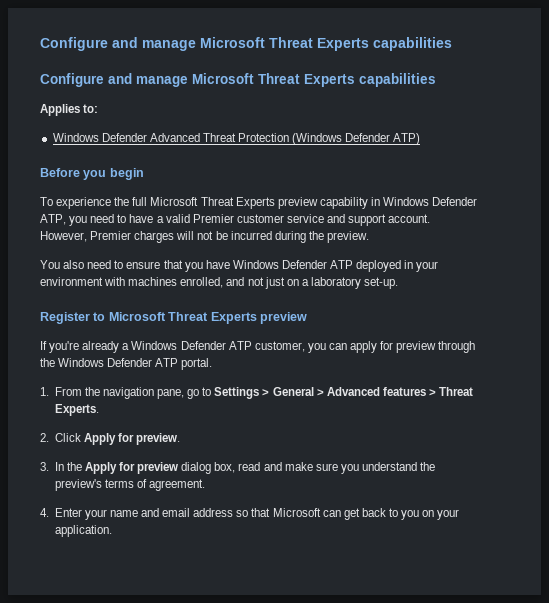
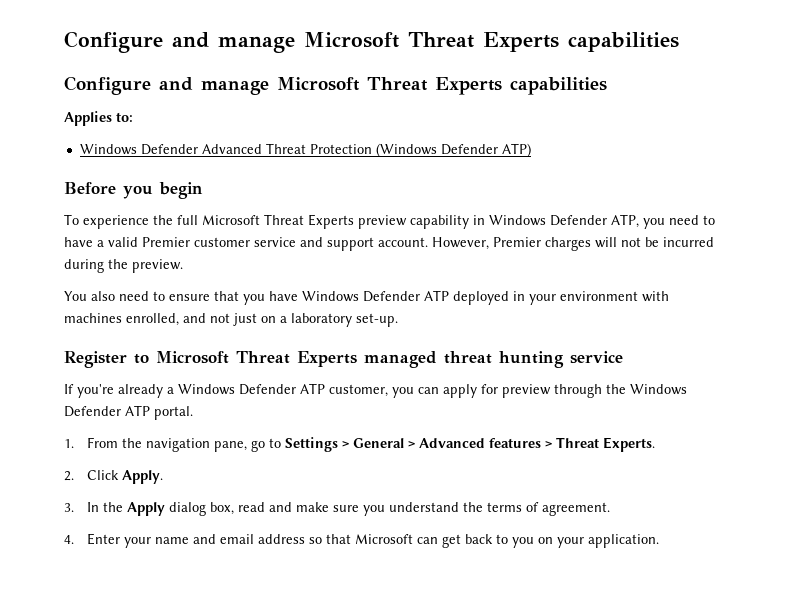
- Register to Microsoft Threat Experts preview
+ Register to Microsoft Threat Experts managed threat hunting service
- 2. Click Apply for preview.
+ 2. Click Apply.
- 3. In the Apply for preview dialog box, read and make sure you understand the preview's terms of agreement.
+ 3. In the Apply dialog box, read and make sure you understand the terms of agreement.

